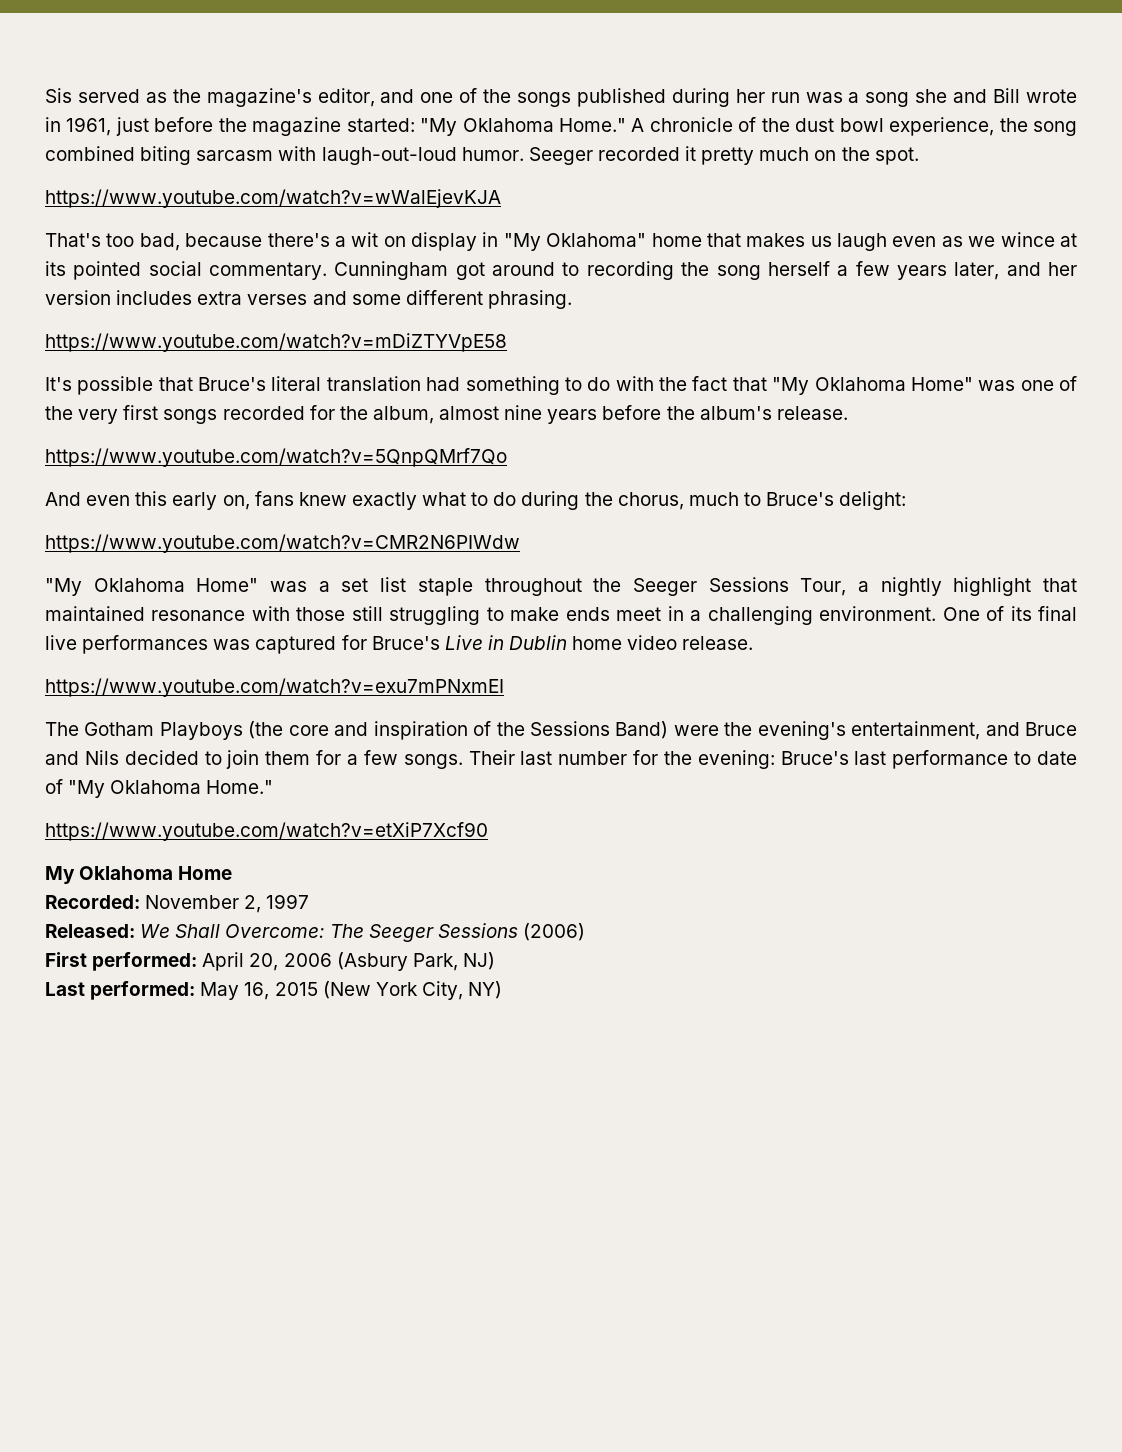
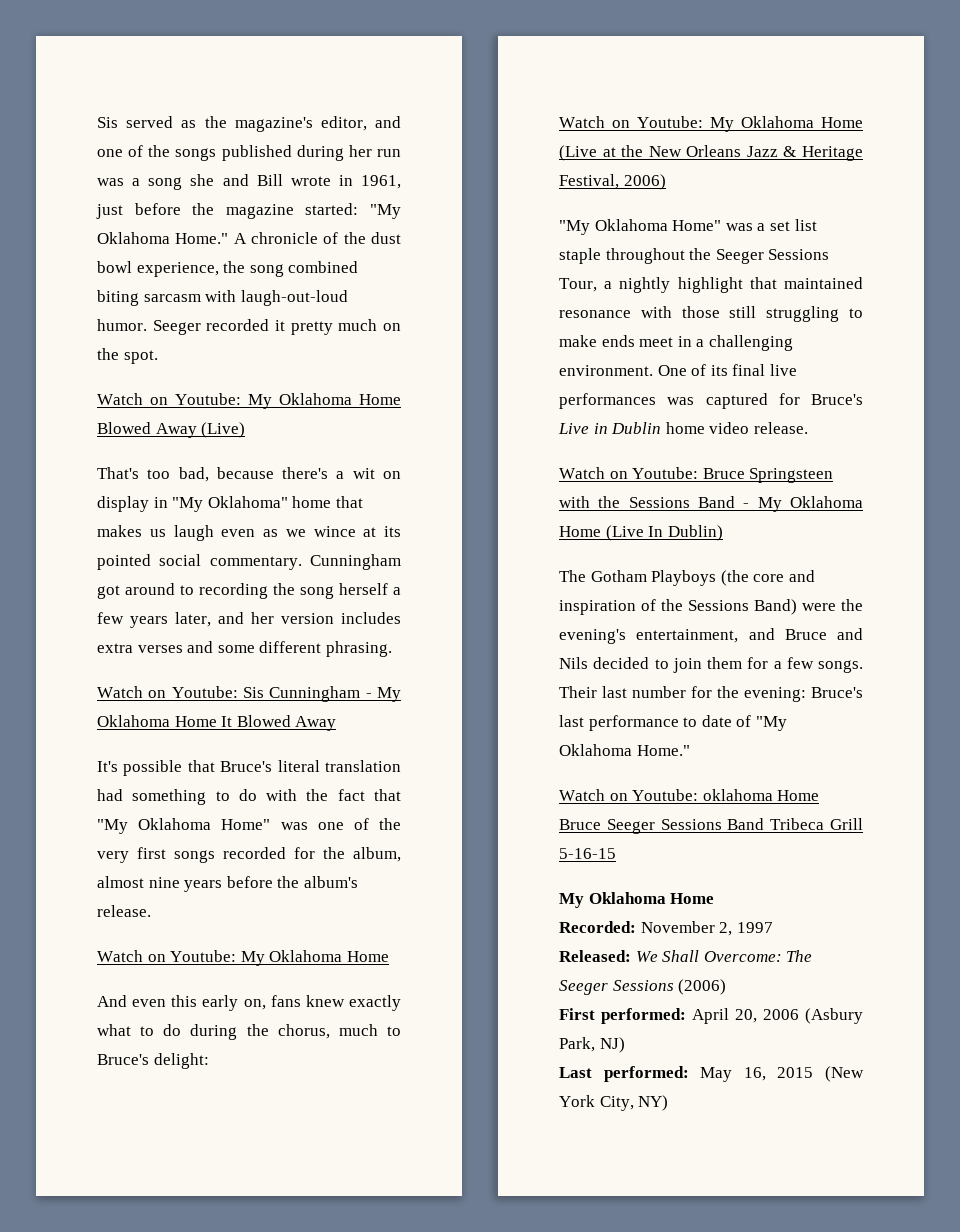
- https://www.youtube.com/watch?v=wWalEjevKJA
+ Watch on Youtube: My Oklahoma Home Blowed Away (Live)
- https://www.youtube.com/watch?v=mDiZTYVpE58
+ Watch on Youtube: Sis Cunningham - My Oklahoma Home It Blowed Away
  It's possible that Bruce's literal translation had something to do with the fact that "My Oklahoma Home" was one of the very first songs recorded for the album, almost nine years before the album's release.
- https://www.youtube.com/watch?v=5QnpQMrf7Qo
+ Watch on Youtube: My Oklahoma Home
- https://www.youtube.com/watch?v=CMR2N6PIWdw
+ Watch on Youtube: My Oklahoma Home (Live at the New Orleans Jazz & Heritage Festival, 2006)
- https://www.youtube.com/watch?v=exu7mPNxmEI
+ Watch on Youtube: Bruce Springsteen with the Sessions Band - My Oklahoma Home (Live In Dublin)
- https://www.youtube.com/watch?v=etXiP7Xcf90
+ Watch on Youtube: oklahoma Home Bruce Seeger Sessions Band Tribeca Grill 5-16-15

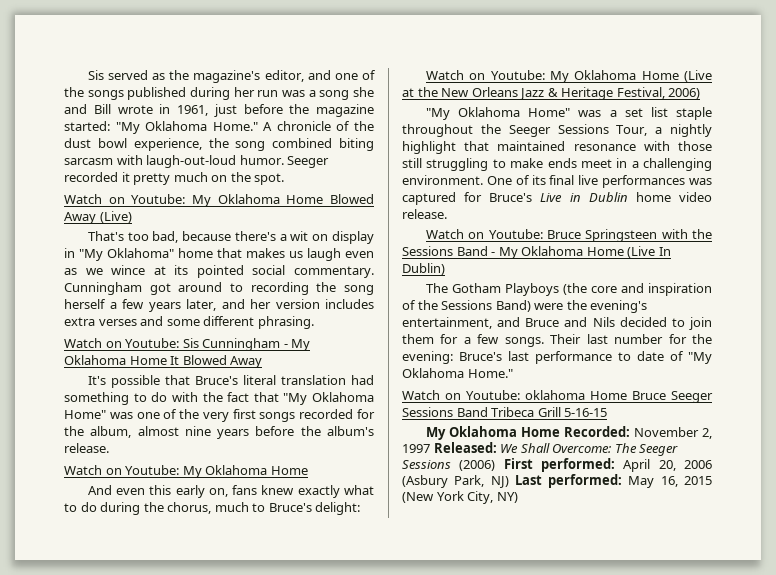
  Watch on Youtube: oklahoma Home Bruce Seeger Sessions Band Tribeca Grill 5-16-15
- My Oklahoma Home
- Recorded: November 2, 1997
- Released: We Shall Overcome: The Seeger Sessions (2006)
- First performed: April 20, 2006 (Asbury Park, NJ)
- Last performed: May 16, 2015 (New York City, NY)
+ My Oklahoma Home Recorded: November 2, 1997 Released: We Shall Overcome: The Seeger Sessions (2006) First performed: April 20, 2006 (Asbury Park, NJ) Last performed: May 16, 2015 (New York City, NY)

